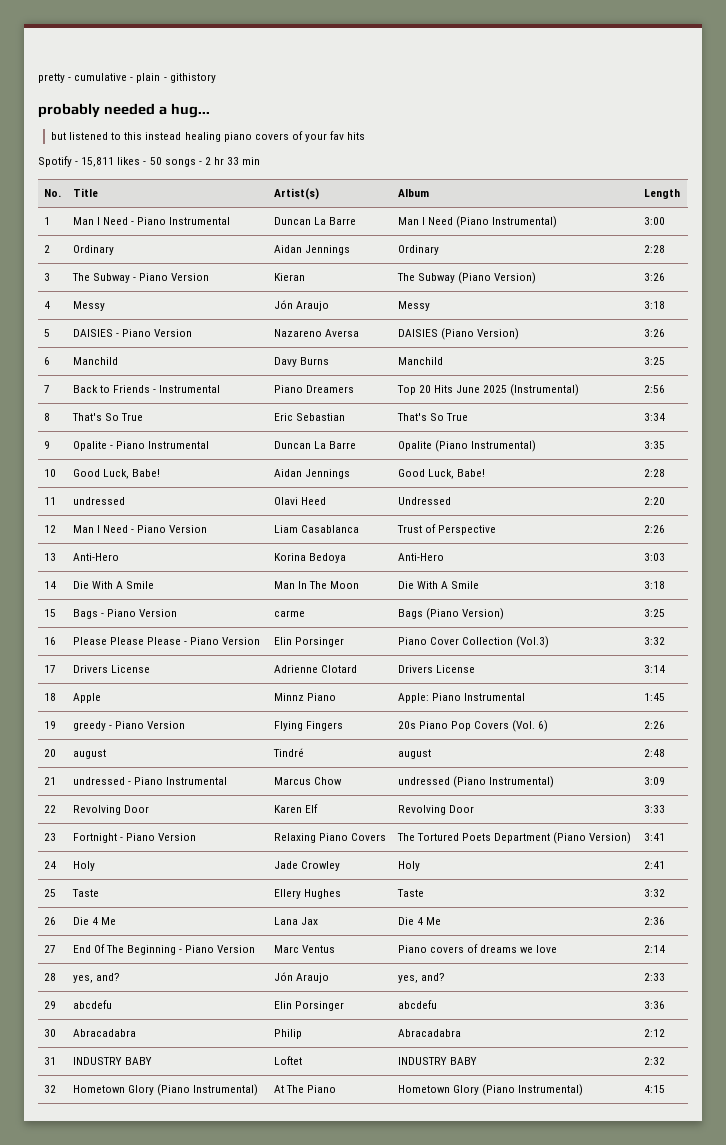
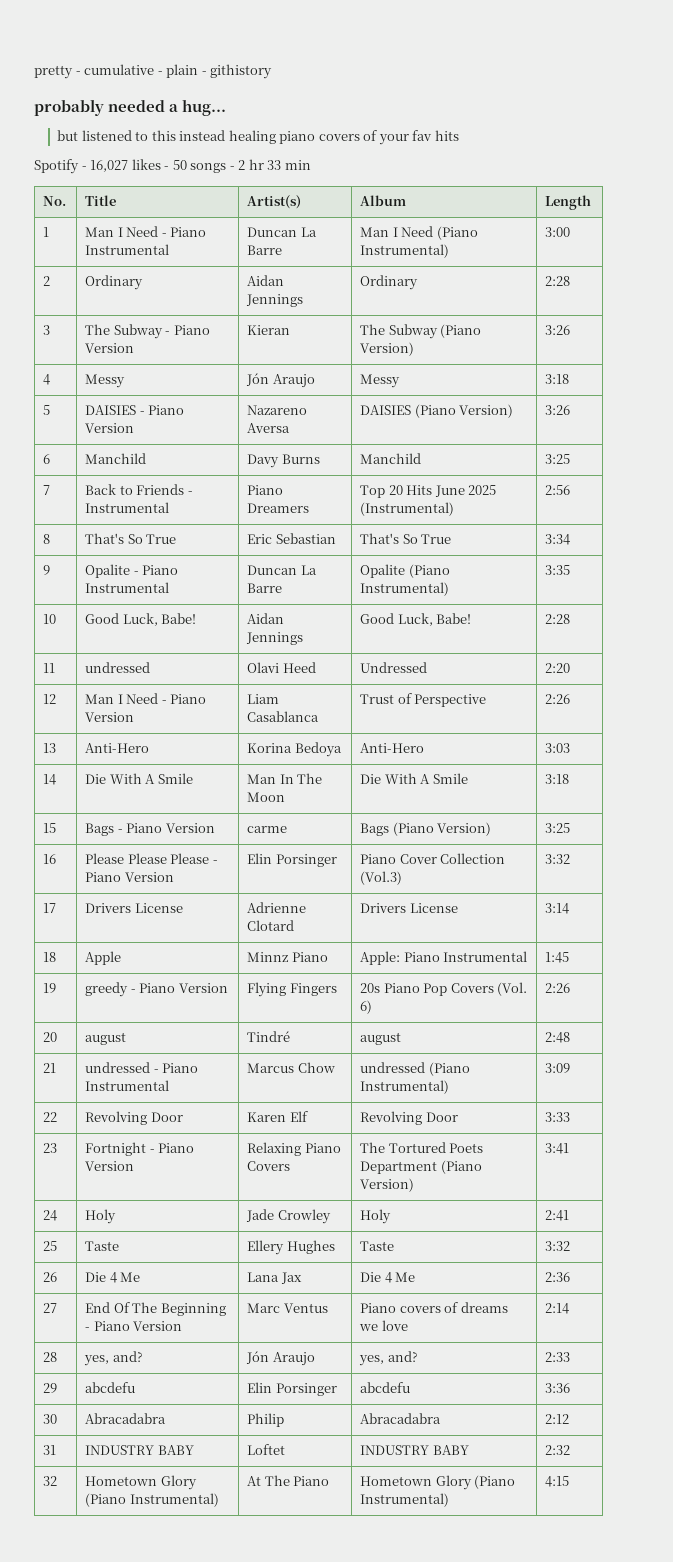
- Spotify - 15,811 likes - 50 songs - 2 hr 33 min
+ Spotify - 16,027 likes - 50 songs - 2 hr 33 min

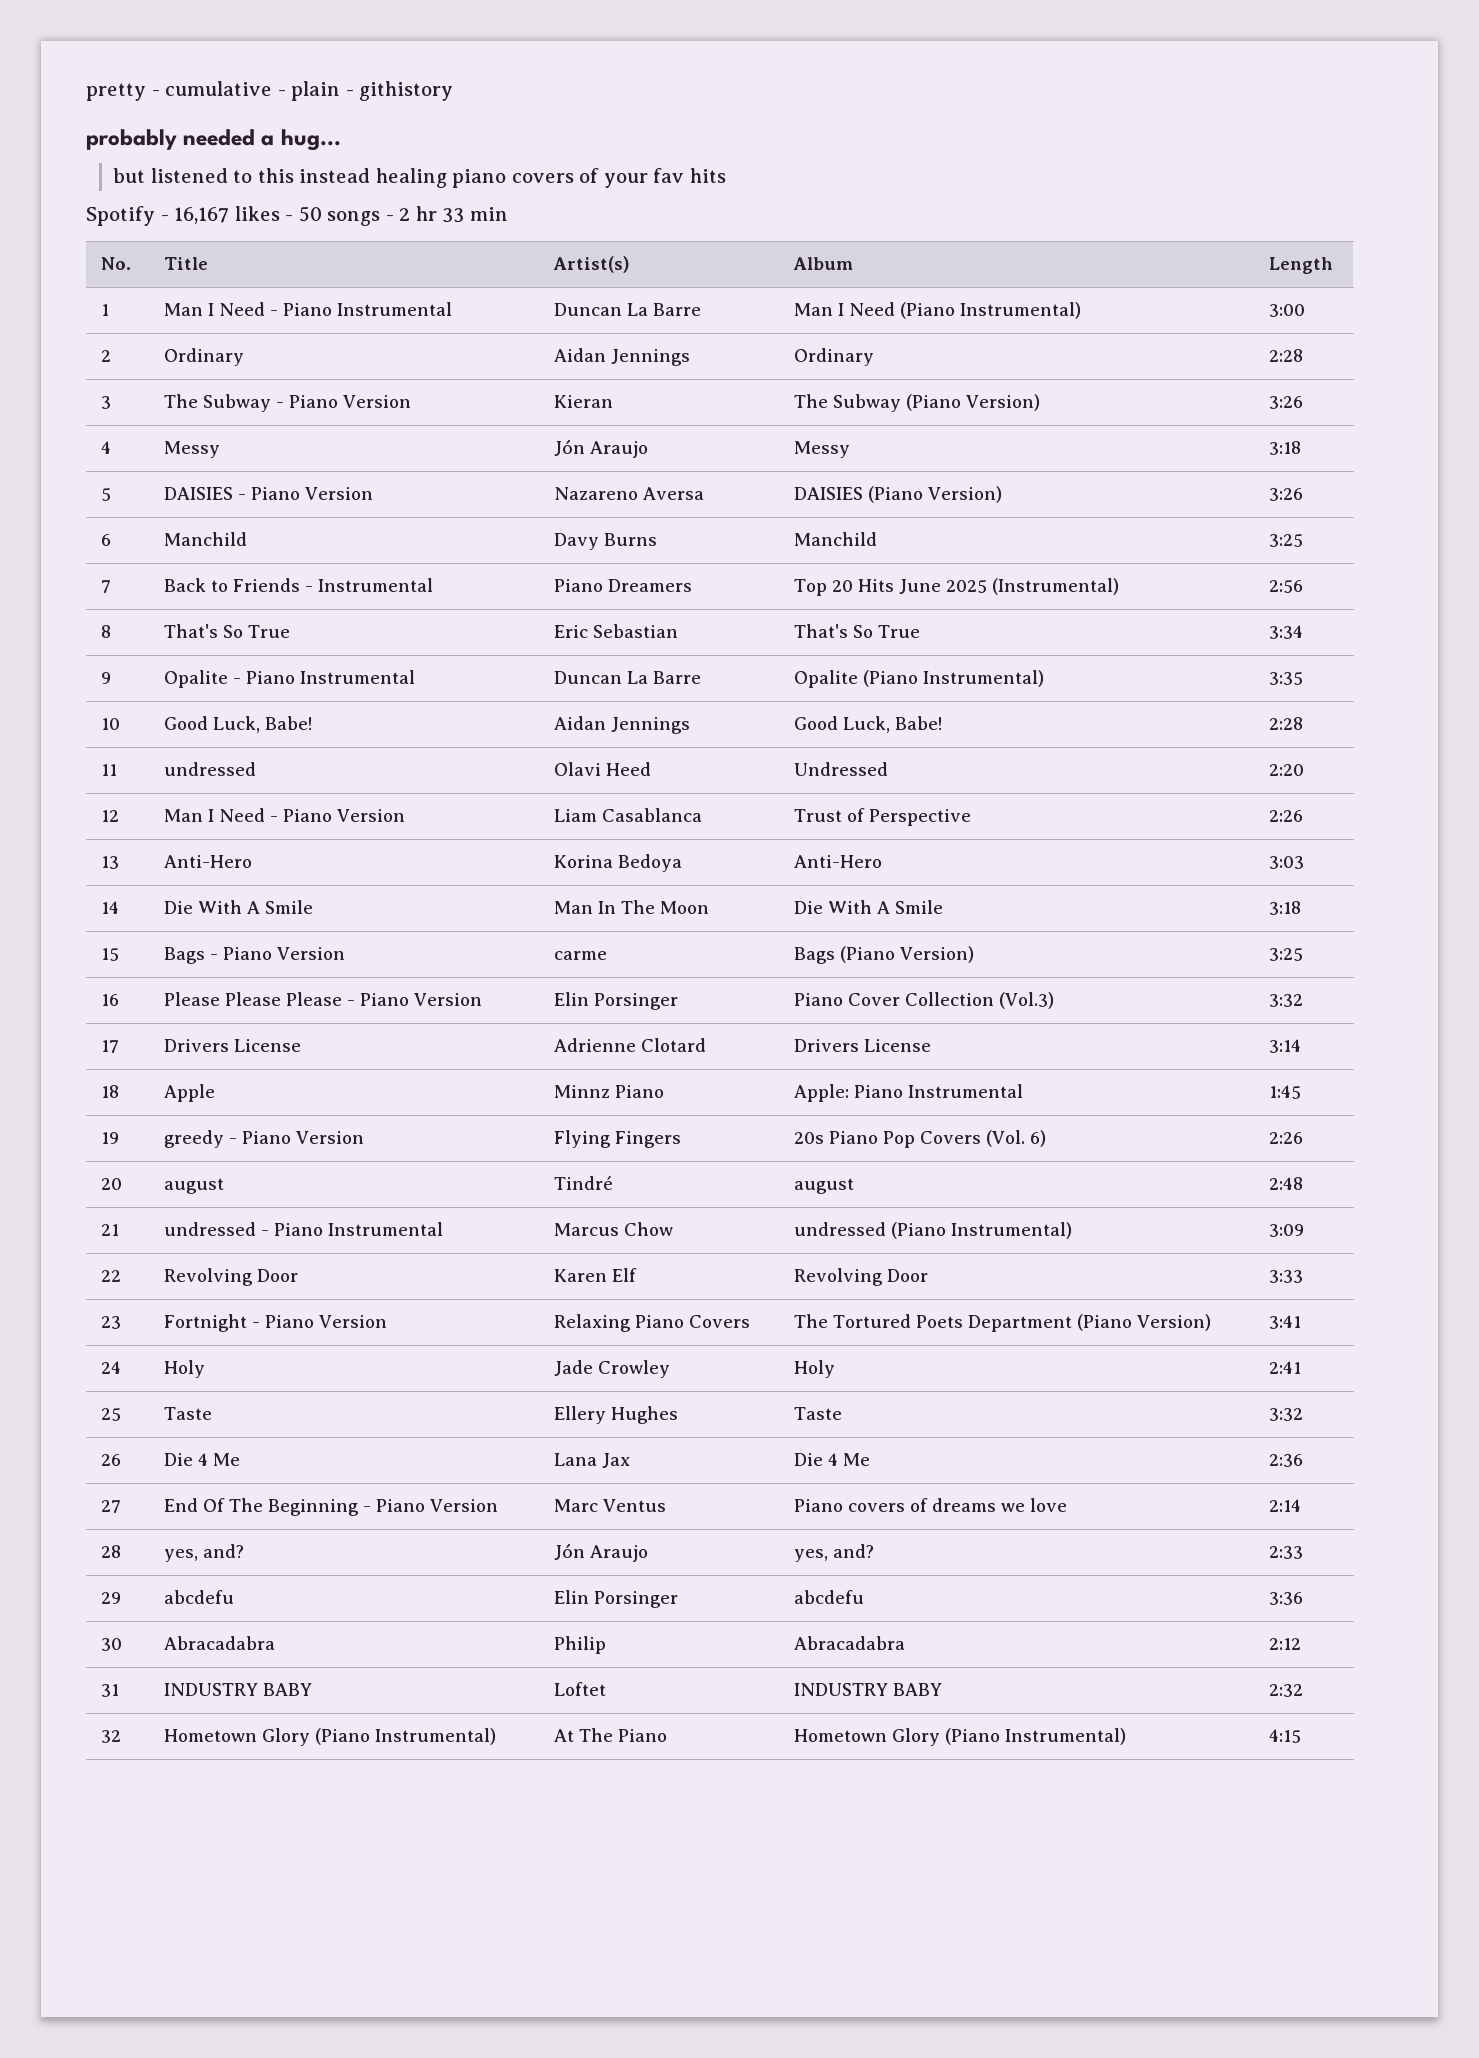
- Spotify - 16,027 likes - 50 songs - 2 hr 33 min
+ Spotify - 16,167 likes - 50 songs - 2 hr 33 min

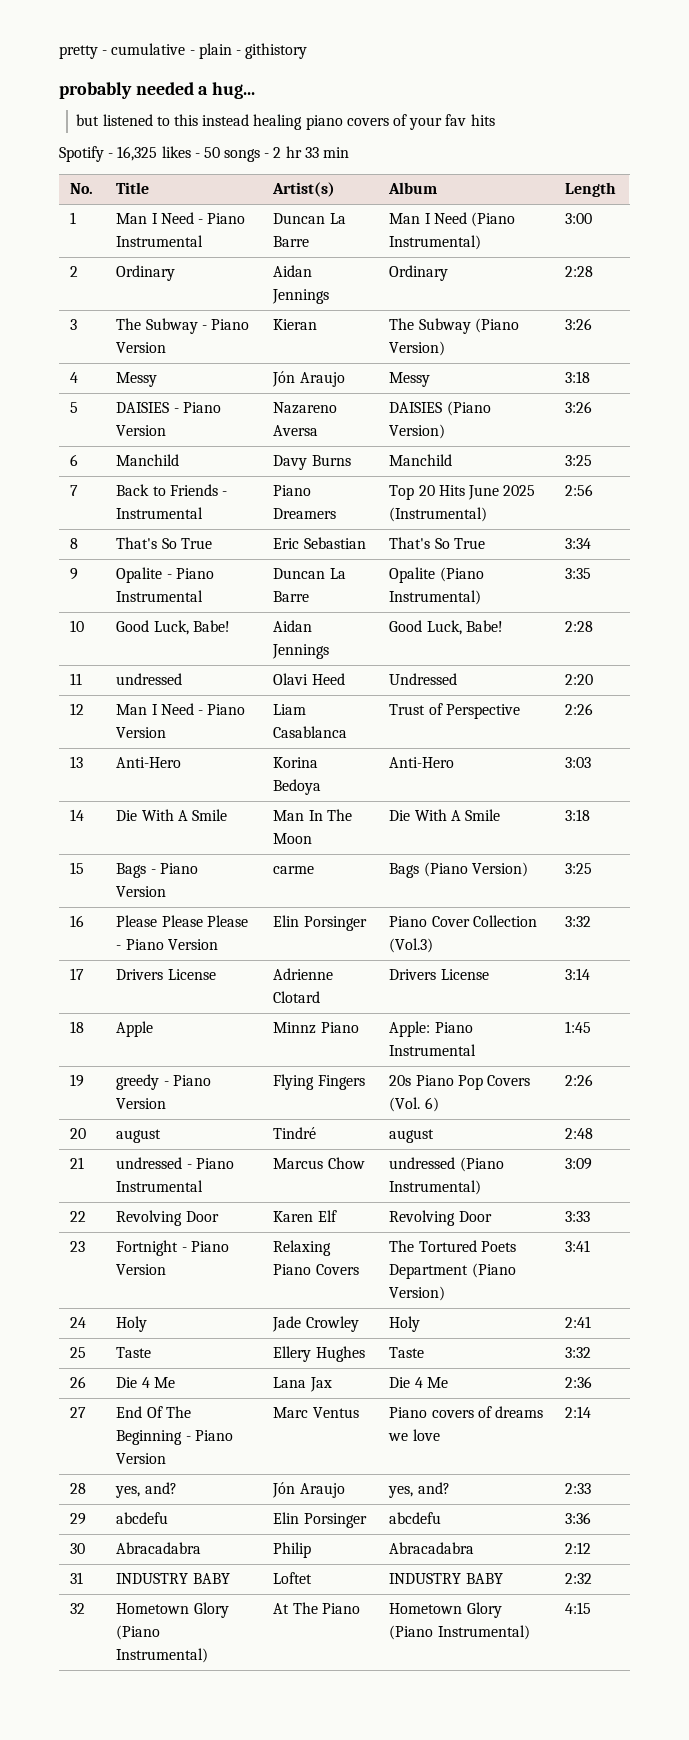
- Spotify - 16,167 likes - 50 songs - 2 hr 33 min
+ Spotify - 16,325 likes - 50 songs - 2 hr 33 min

